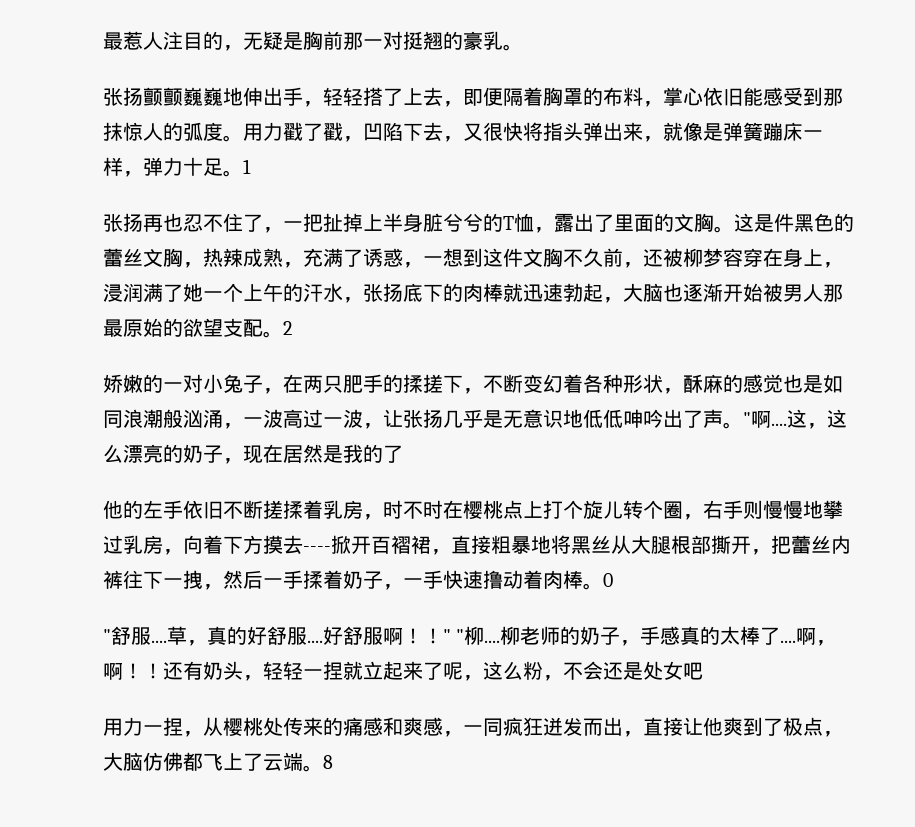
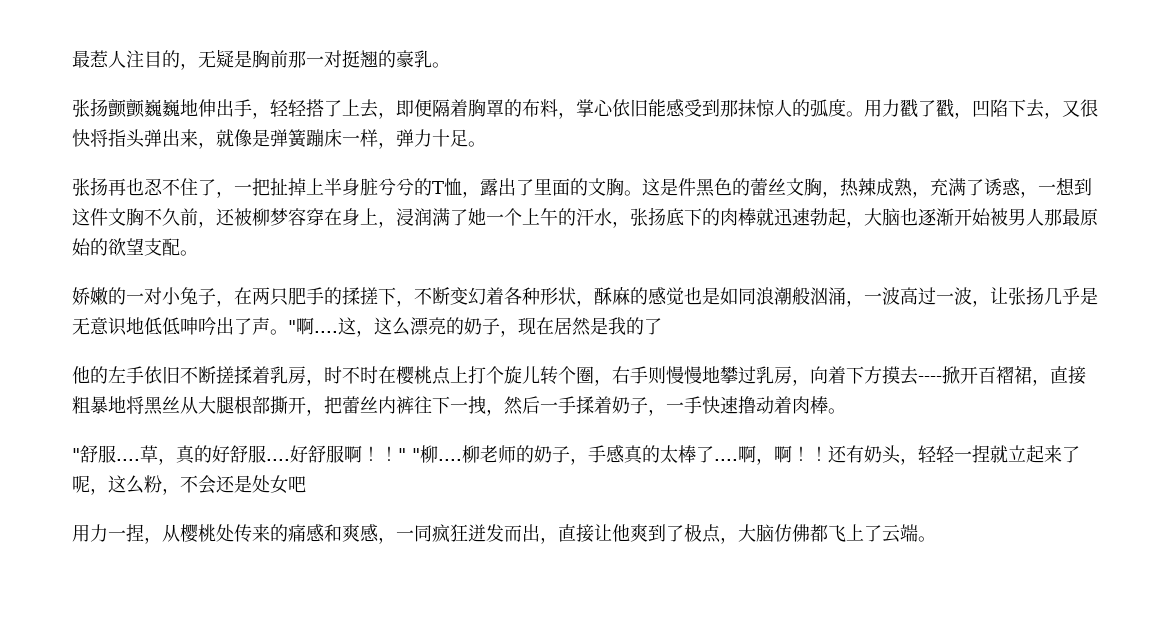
- 1
- 2
- 0
- 8

